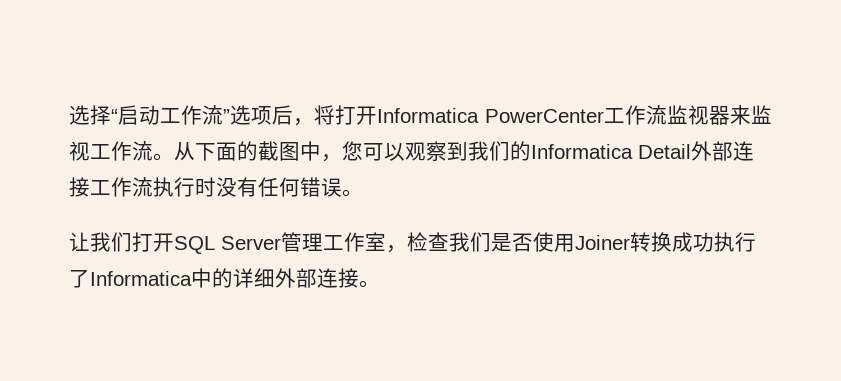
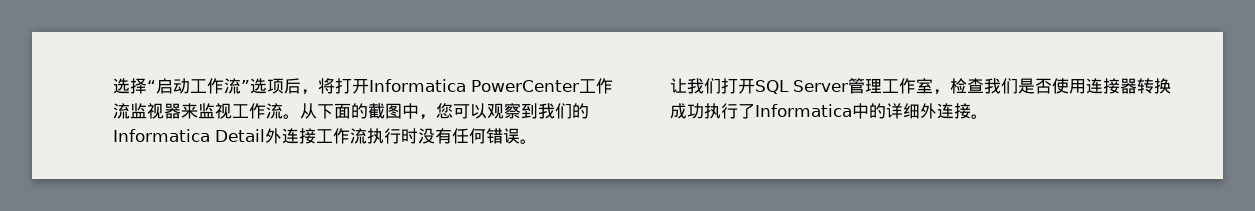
- 从下面的截图中，您可以观察到我们的Informatica Detail外部连接工作流执行时没有任何错误。
+ 从下面的截图中，您可以观察到我们的Informatica Detail外连接工作流执行时没有任何错误。
- 让我们打开SQL Server管理工作室，检查我们是否使用Joiner转换成功执行了Informatica中的详细外部连接。
+ 让我们打开SQL Server管理工作室，检查我们是否使用连接器转换成功执行了Informatica中的详细外连接。

